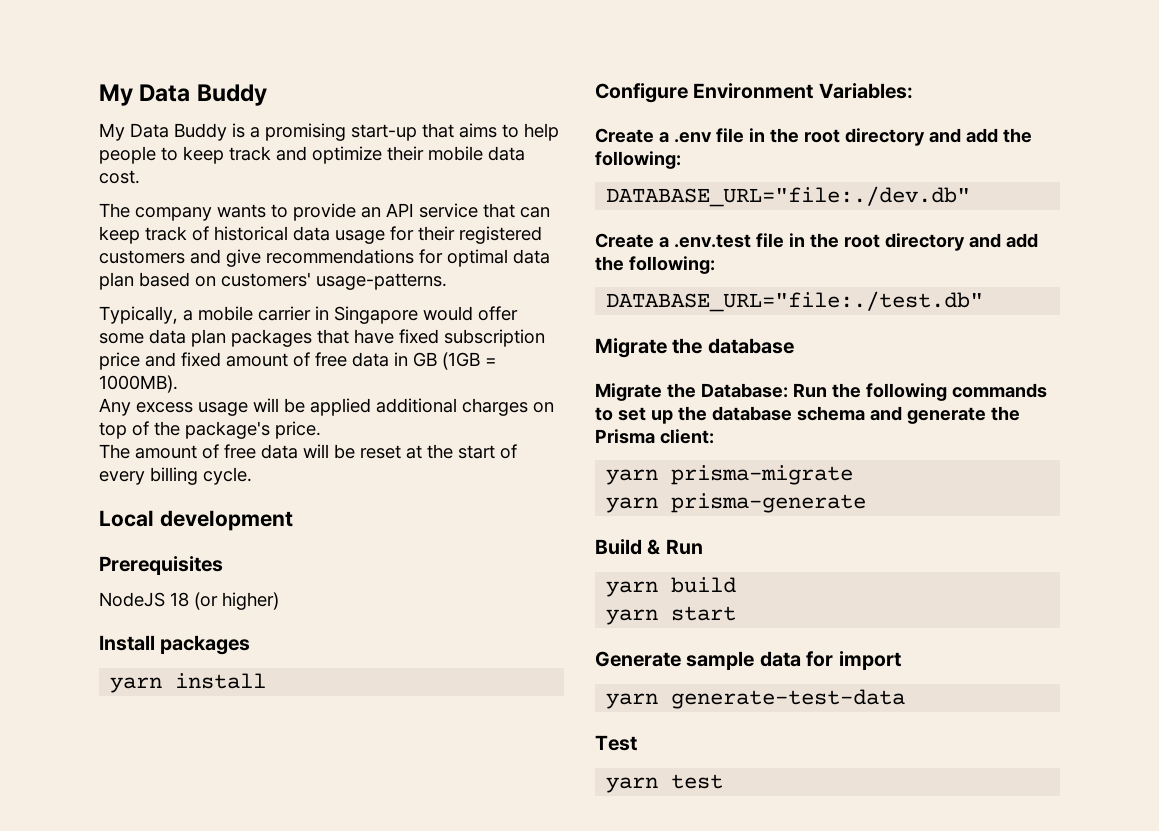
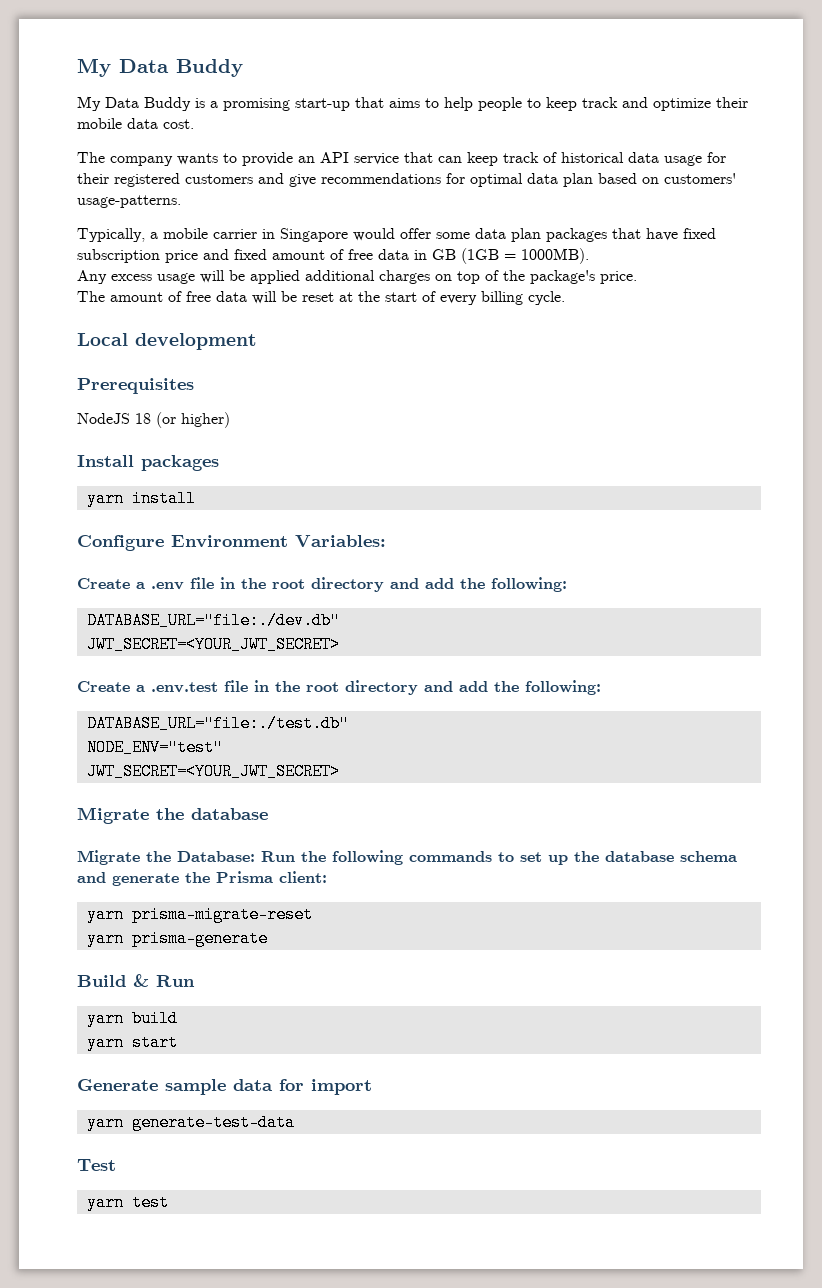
  DATABASE_URL="file:./dev.db"
+ JWT_SECRET=<YOUR_JWT_SECRET>
+ NODE_ENV="test"
+ JWT_SECRET=<YOUR_JWT_SECRET>
- yarn prisma-migrate
+ yarn prisma-migrate-reset

